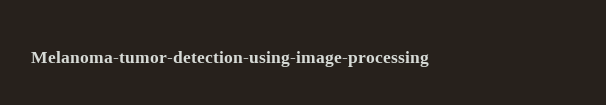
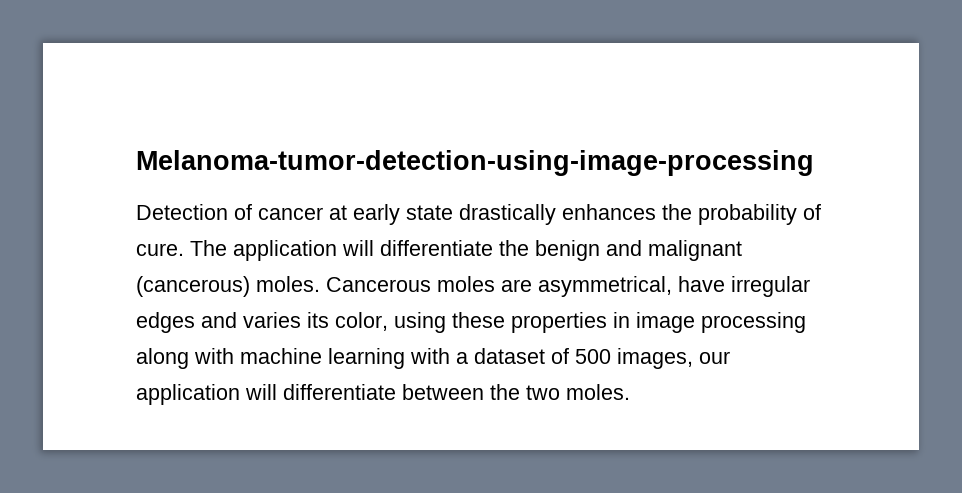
+ Detection of cancer at early state drastically enhances the probability of cure. The application will differentiate the benign and malignant (cancerous) moles. Cancerous moles are asymmetrical, have irregular edges and varies its color, using these properties in image processing along with machine learning with a dataset of 500 images, our application will differentiate between the two moles.

